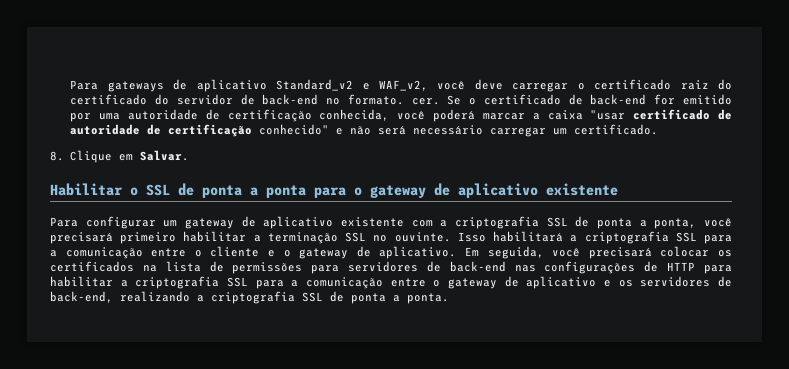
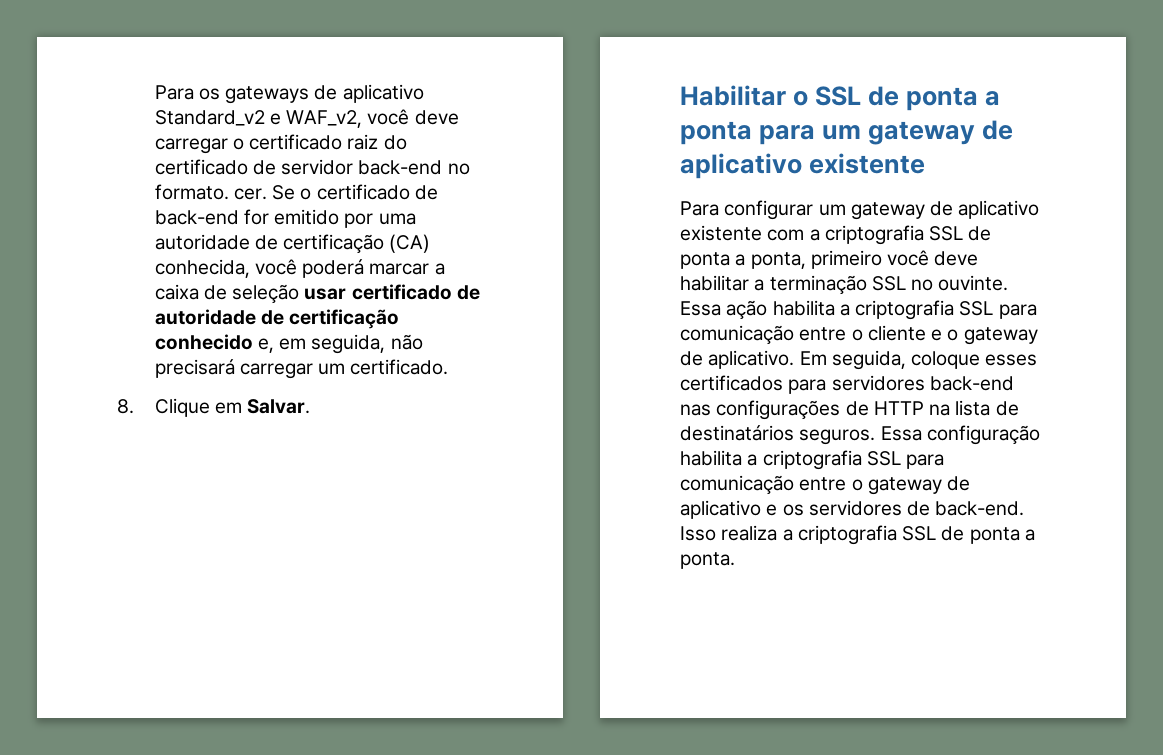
- Para gateways de aplicativo Standard_v2 e WAF_v2, você deve carregar o certificado raiz do certificado do servidor de back-end no formato. cer.
+ Para os gateways de aplicativo Standard_v2 e WAF_v2, você deve carregar o certificado raiz do certificado de servidor back-end no formato. cer.
- Se o certificado de back-end for emitido por uma autoridade de certificação conhecida, você poderá marcar a caixa "usar certificado de autoridade de certificação conhecido" e não será necessário carregar um certificado.
+ Se o certificado de back-end for emitido por uma autoridade de certificação (CA) conhecida, você poderá marcar a caixa de seleção usar certificado de autoridade de certificação conhecido e, em seguida, não precisará carregar um certificado.
- Habilitar o SSL de ponta a ponta para o gateway de aplicativo existente
+ Habilitar o SSL de ponta a ponta para um gateway de aplicativo existente
- Para configurar um gateway de aplicativo existente com a criptografia SSL de ponta a ponta, você precisará primeiro habilitar a terminação SSL no ouvinte.
+ Para configurar um gateway de aplicativo existente com a criptografia SSL de ponta a ponta, primeiro você deve habilitar a terminação SSL no ouvinte.
- Isso habilitará a criptografia SSL para a comunicação entre o cliente e o gateway de aplicativo.
+ Essa ação habilita a criptografia SSL para comunicação entre o cliente e o gateway de aplicativo.
- Em seguida, você precisará colocar os certificados na lista de permissões para servidores de back-end nas configurações de HTTP para habilitar a criptografia SSL para a comunicação entre o gateway de aplicativo e os servidores de back-end, realizando a criptografia SSL de ponta a ponta.
+ Em seguida, coloque esses certificados para servidores back-end nas configurações de HTTP na lista de destinatários seguros. Essa configuração habilita a criptografia SSL para comunicação entre o gateway de aplicativo e os servidores de back-end. Isso realiza a criptografia SSL de ponta a ponta.

